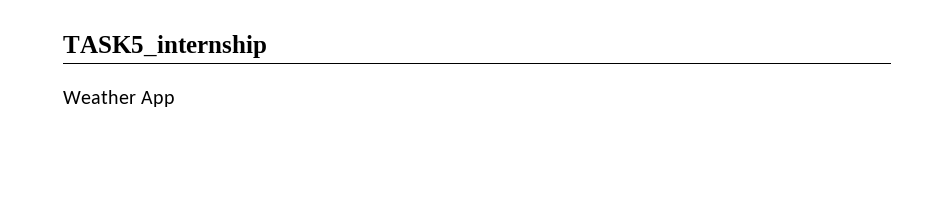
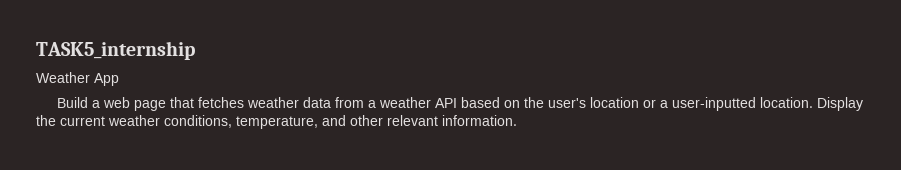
+ Build a web page that fetches weather data from a weather API based on the user's location or a user-inputted location. Display the current weather conditions, temperature, and other relevant information.

